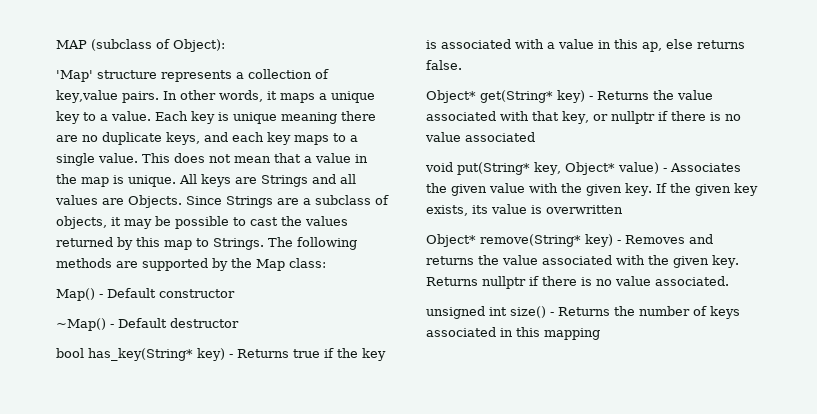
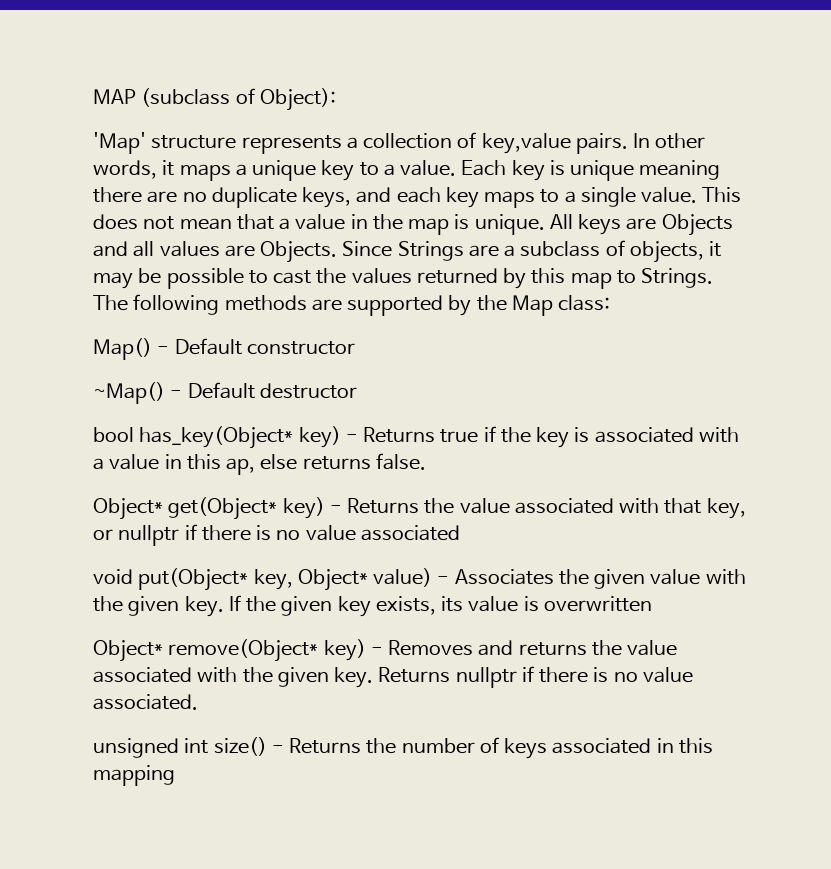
- All keys are Strings and all values are Objects.
+ All keys are Objects and all values are Objects.
- bool has_key(String* key) - Returns true if the key is associated with a value in this ap, else returns false.
+ bool has_key(Object* key) - Returns true if the key is associated with a value in this ap, else returns false.
- Object* get(String* key) - Returns the value associated with that key, or nullptr if there is no value associated
+ Object* get(Object* key) - Returns the value associated with that key, or nullptr if there is no value associated
- void put(String* key, Object* value) - Associates the given value with the given key.
+ void put(Object* key, Object* value) - Associates the given value with the given key.
- Object* remove(String* key) - Removes and returns the value associated with the given key.
+ Object* remove(Object* key) - Removes and returns the value associated with the given key.

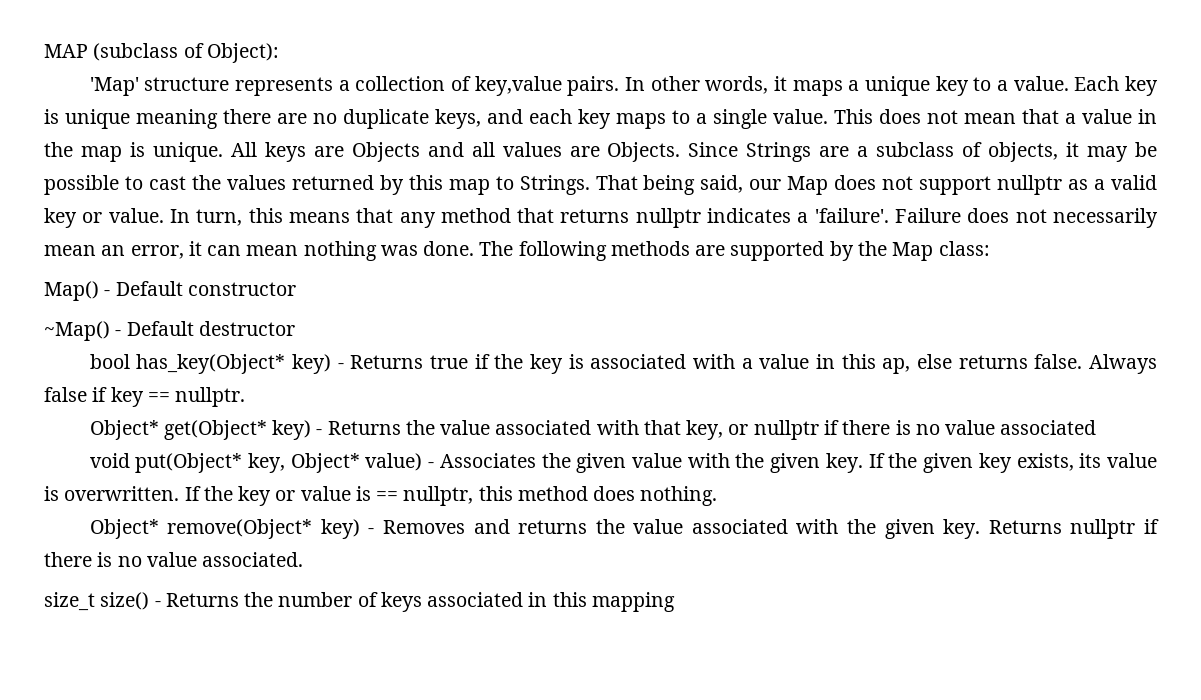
+ That being said, our Map does not support nullptr as a valid key or value. In turn, this means that any method that returns nullptr indicates a 'failure'. Failure does not necessarily mean an error, it can mean nothing was done.
+ Always false if key == nullptr.
- If the given key exists, its value is overwritten
+ If the given key exists, its value is overwritten. If the key or value is == nullptr, this method does nothing.
- unsigned int size() - Returns the number of keys associated in this mapping
+ size_t size() - Returns the number of keys associated in this mapping

